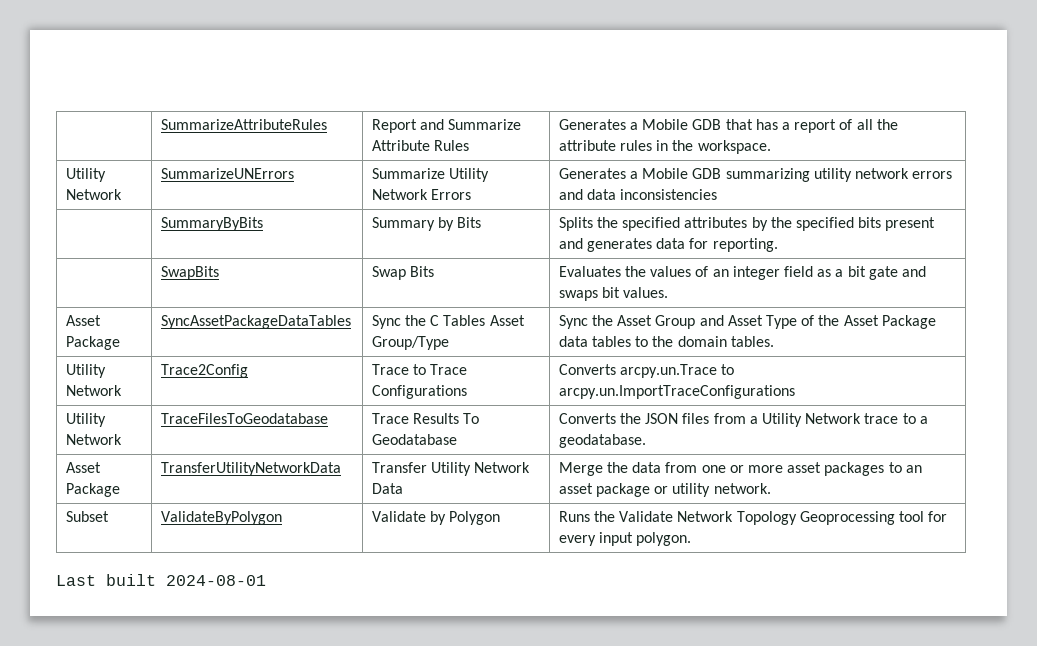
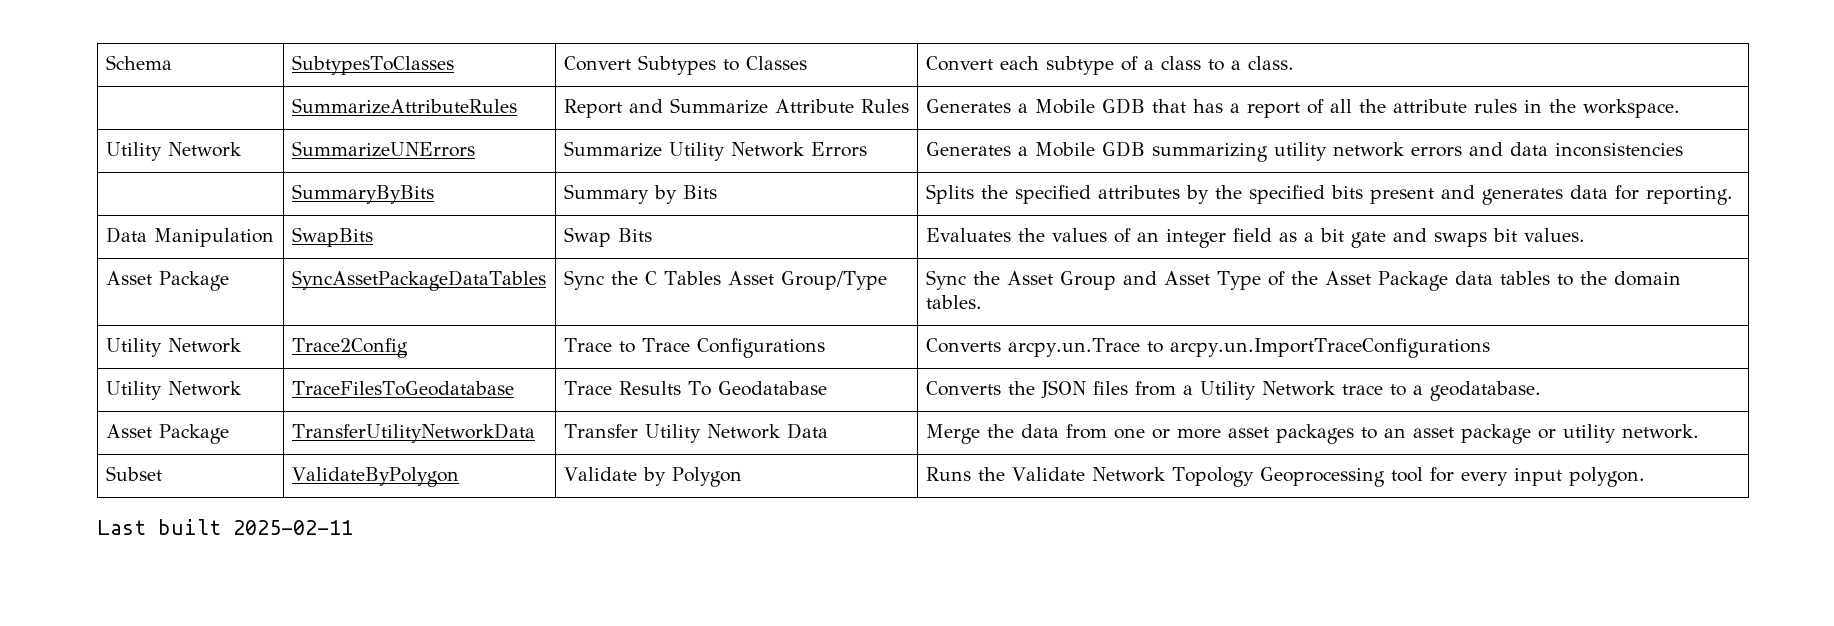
+ Schema | SubtypesToClasses | Convert Subtypes to Classes | Convert each subtype of a class to a class.
- | SwapBits | Swap Bits | Evaluates the values of an integer field as a bit gate and swaps bit values.
+ Data Manipulation | SwapBits | Swap Bits | Evaluates the values of an integer field as a bit gate and swaps bit values.
- Last built 2024-08-01
+ Last built 2025-02-11

